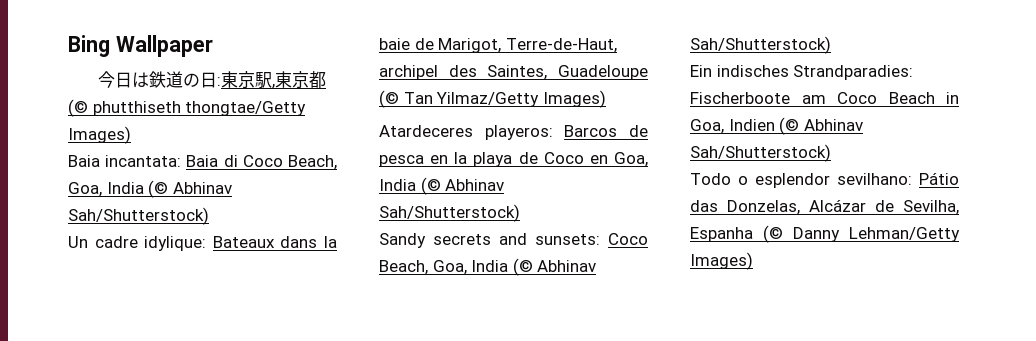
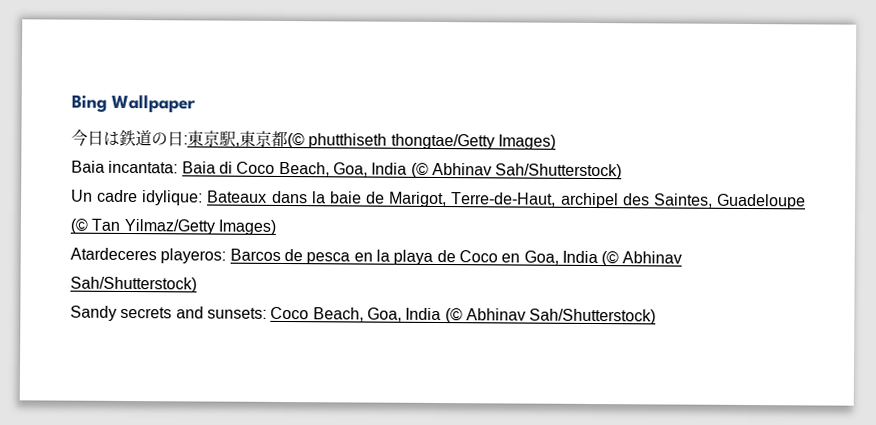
- Ein indisches Strandparadies: Fischerboote am Coco Beach in Goa, Indien (© Abhinav Sah/Shutterstock)
- Todo o esplendor sevilhano: Pátio das Donzelas, Alcázar de Sevilha, Espanha (© Danny Lehman/Getty Images)

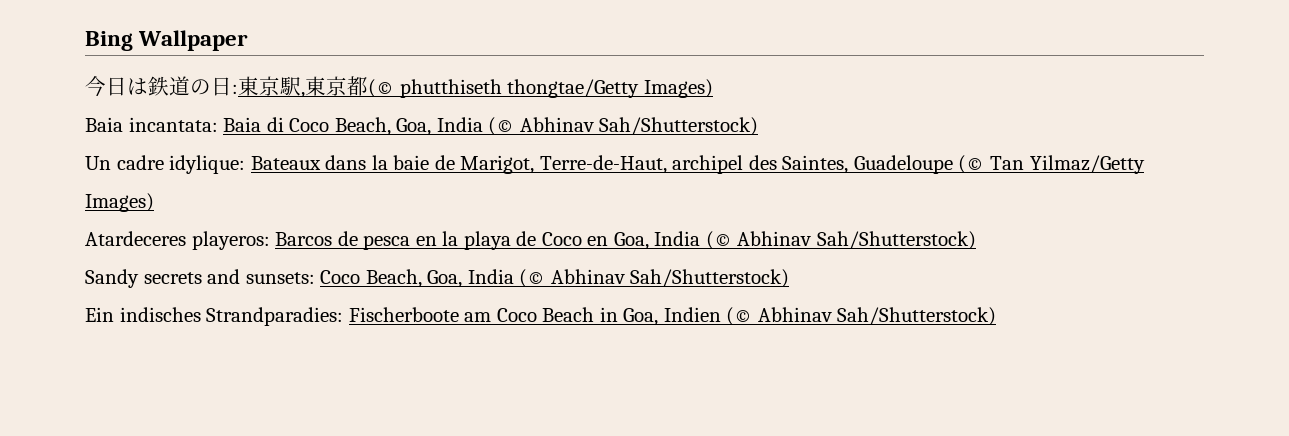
+ Ein indisches Strandparadies: Fischerboote am Coco Beach in Goa, Indien (© Abhinav Sah/Shutterstock)

